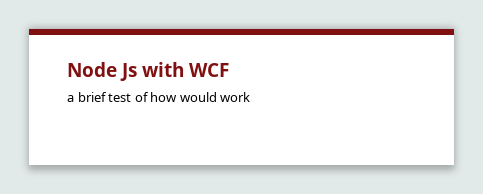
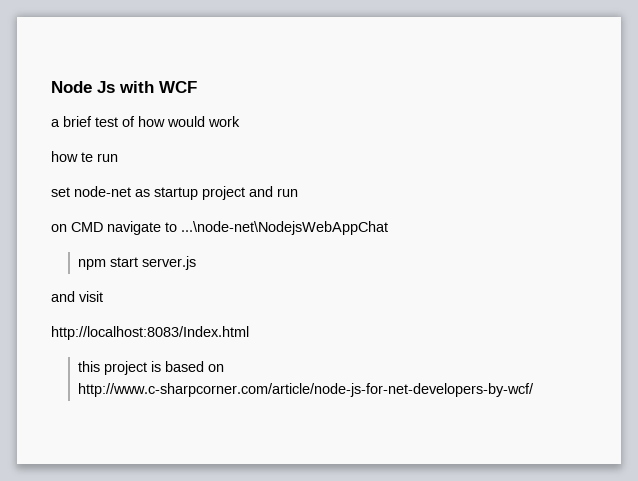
+ how te run
+ set node-net as startup project and run
+ on CMD navigate to ...\node-net\NodejsWebAppChat
+ npm start server.js
+ and visit
+ http://localhost:8083/Index.html
+ this project is based on http://www.c-sharpcorner.com/article/node-js-for-net-developers-by-wcf/

